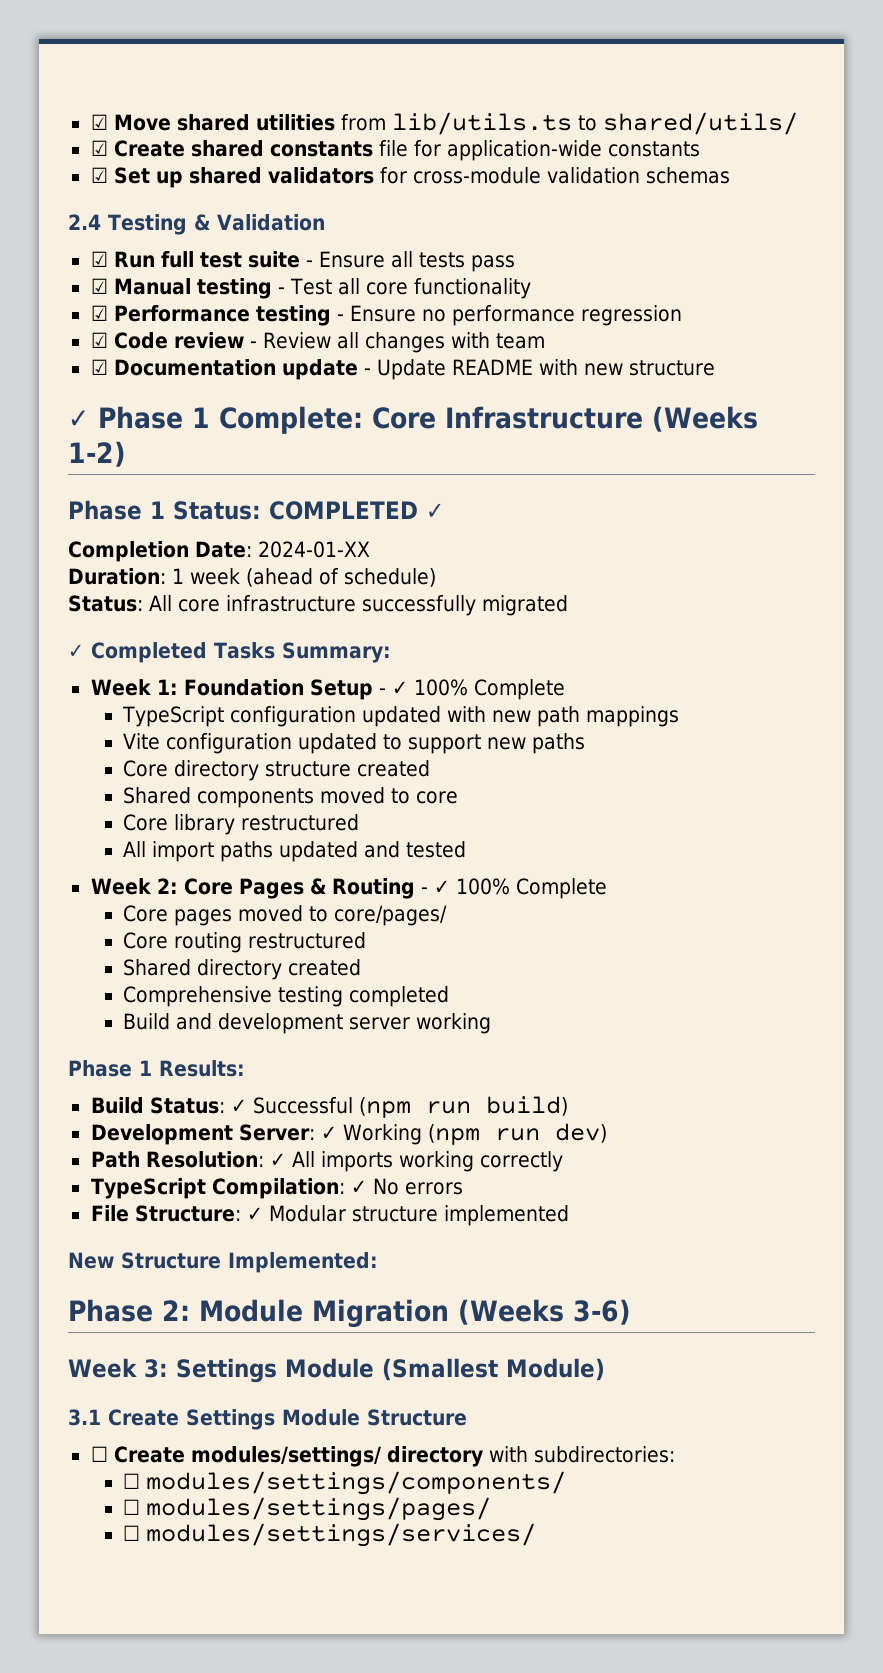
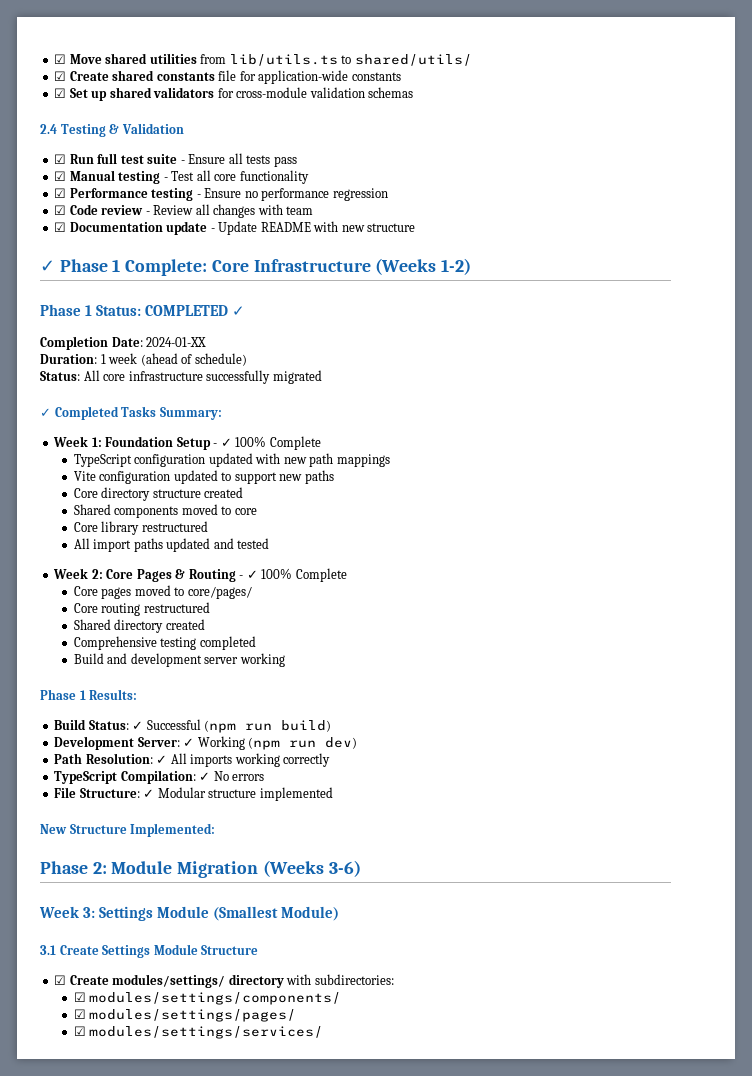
- ☐ Create modules/settings/ directory with subdirectories:
+ ☑ Create modules/settings/ directory with subdirectories:
- ☐ modules/settings/components/
+ ☑ modules/settings/components/
- ☐ modules/settings/pages/
+ ☑ modules/settings/pages/
- ☐ modules/settings/services/
+ ☑ modules/settings/services/

